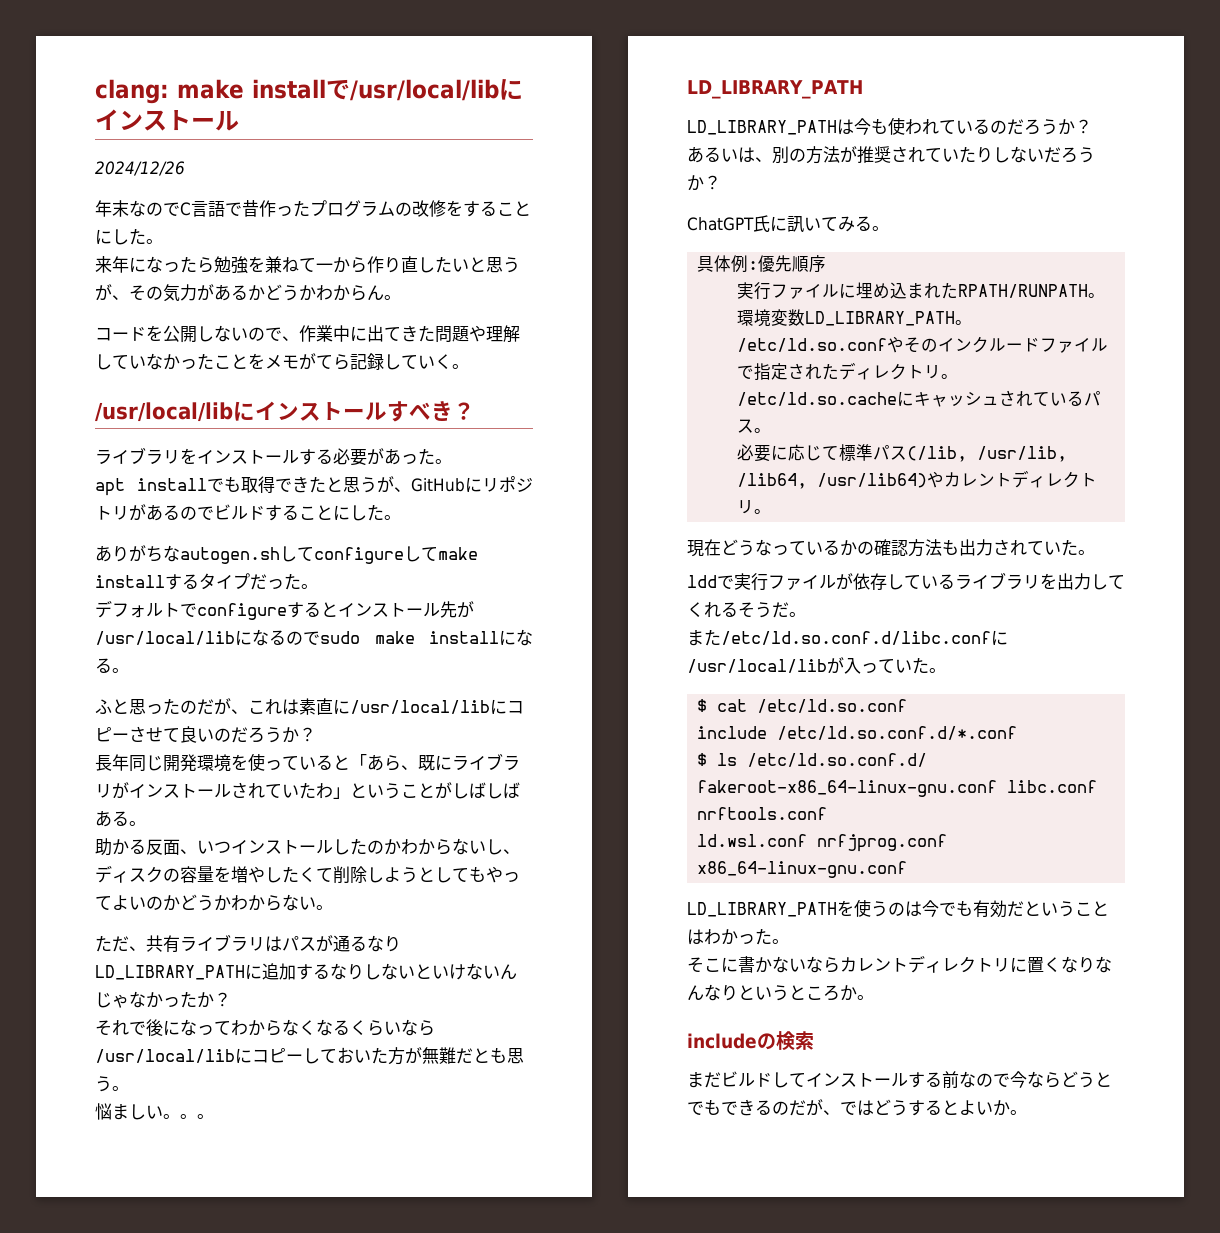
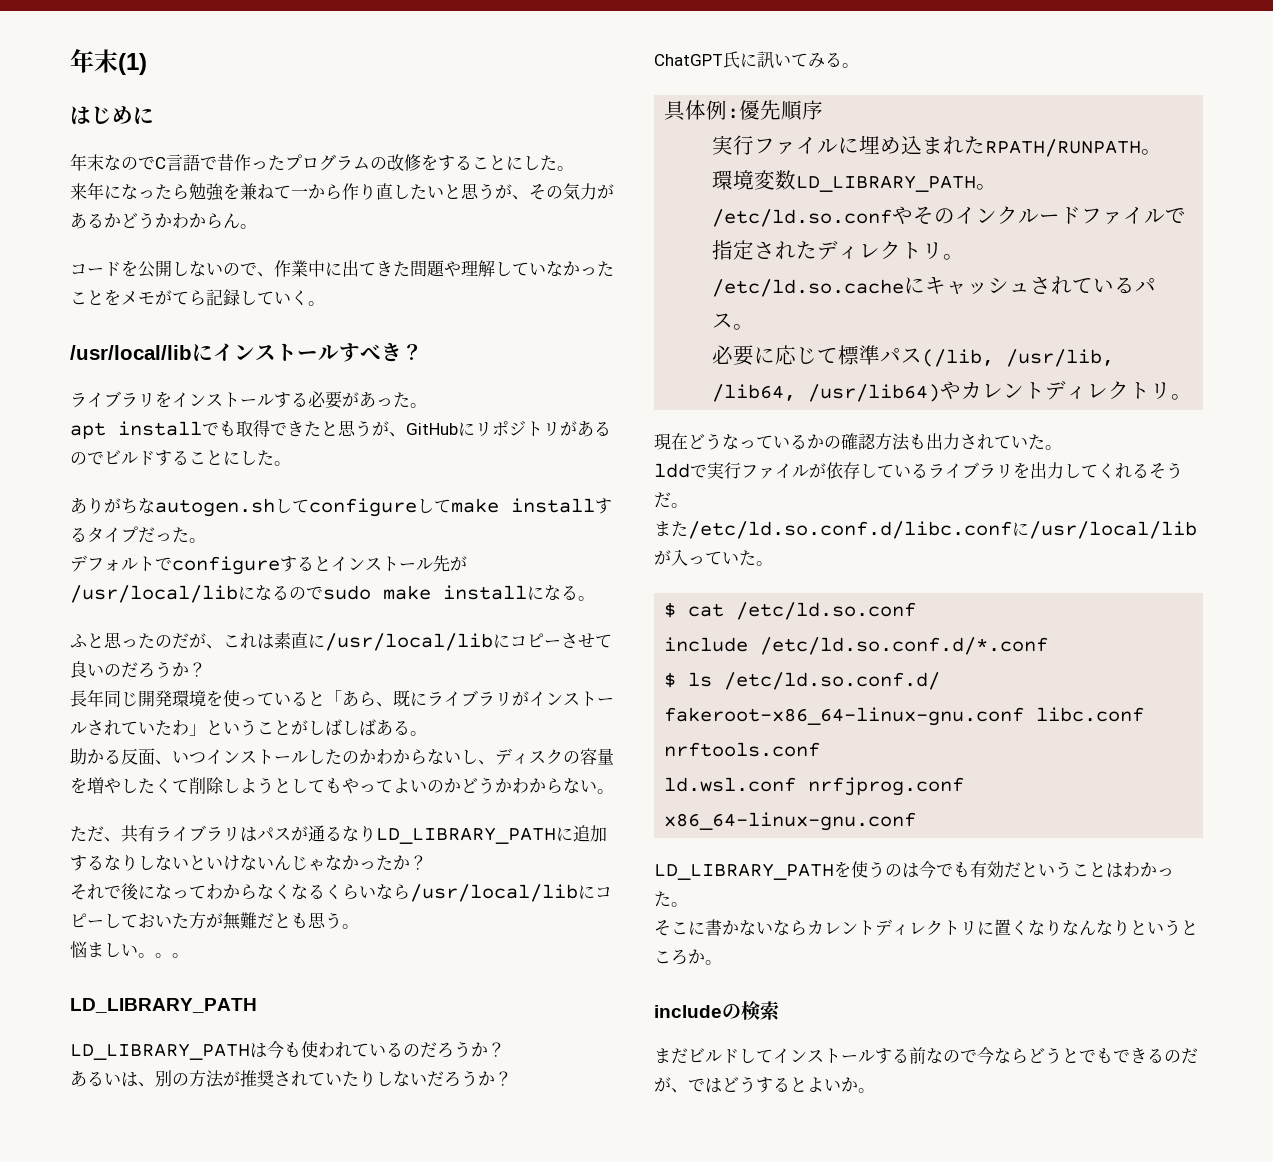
- clang: make installで/usr/local/libにインストール
- 2024/12/26
+ 年末(1)
+ はじめに

